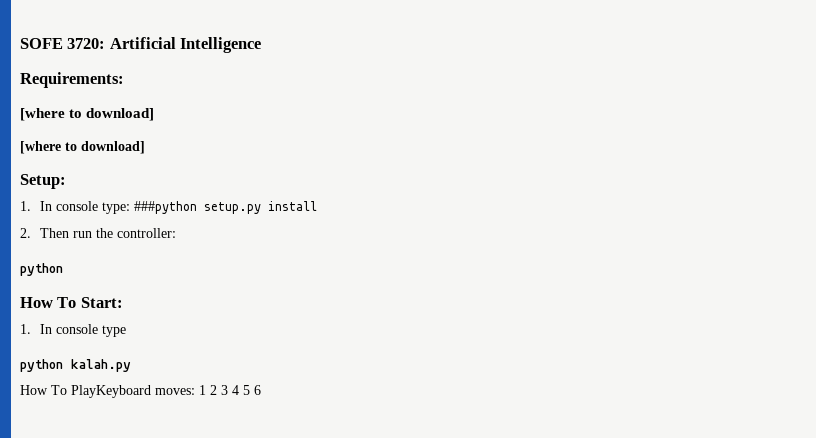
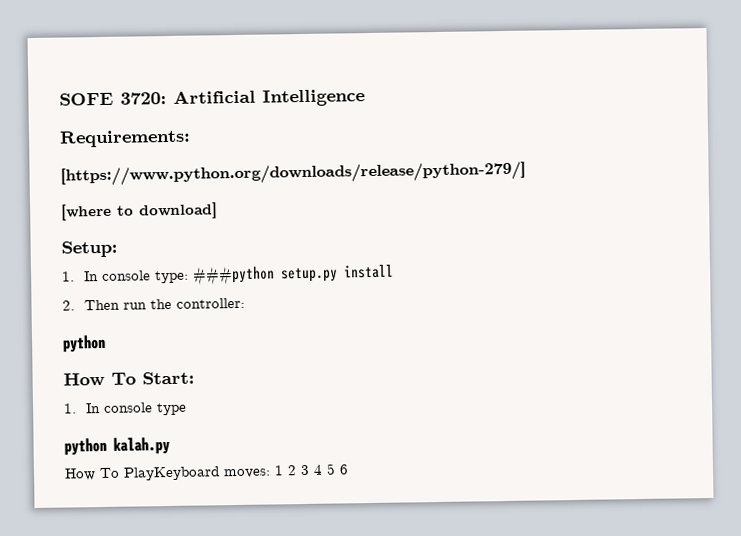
  Requirements:
- [where to download]
+ [https://www.python.org/downloads/release/python-279/]

